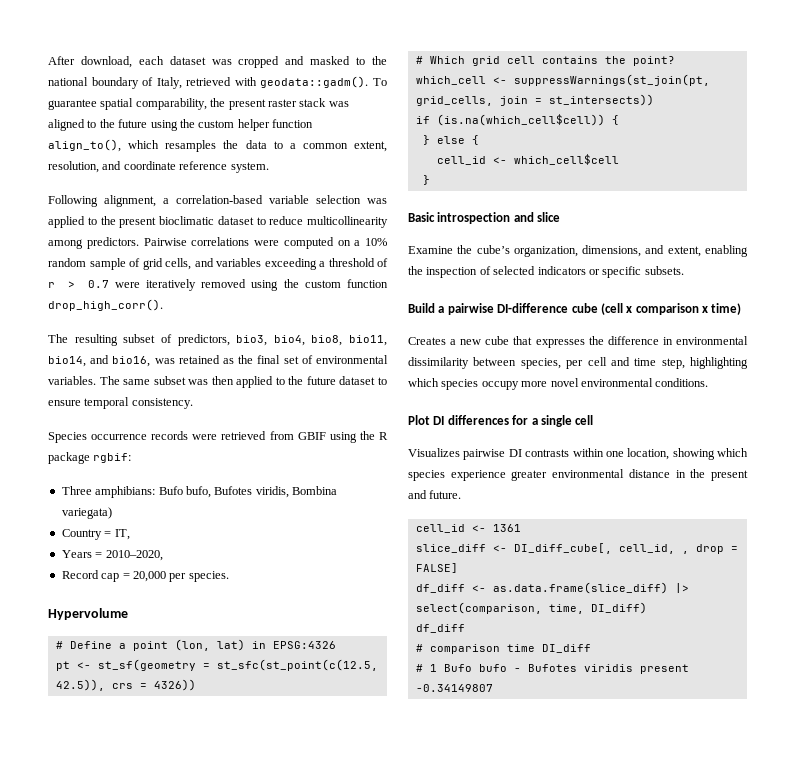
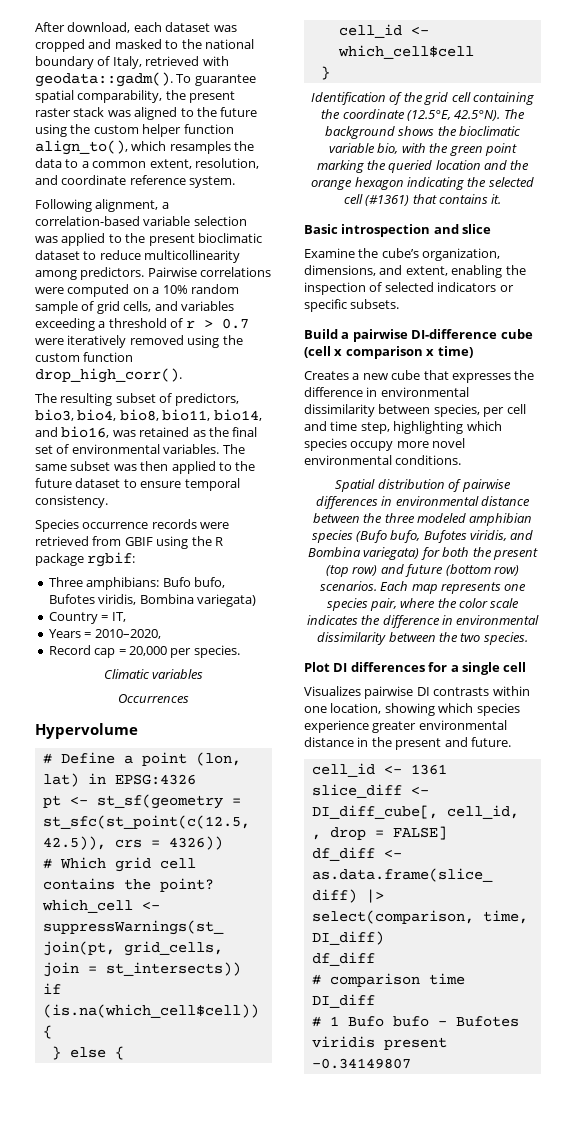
+ Climatic variables
+ Occurrences
+ Identification of the grid cell containing the coordinate (12.5°E, 42.5°N). The background shows the bioclimatic variable bio, with the green point marking the queried location and the orange hexagon indicating the selected cell (#1361) that contains it.
+ Spatial distribution of pairwise differences in environmental distance between the three modeled amphibian species (Bufo bufo, Bufotes viridis, and Bombina variegata) for both the present (top row) and future (bottom row) scenarios. Each map represents one species pair, where the color scale indicates the difference in environmental dissimilarity between the two species.

